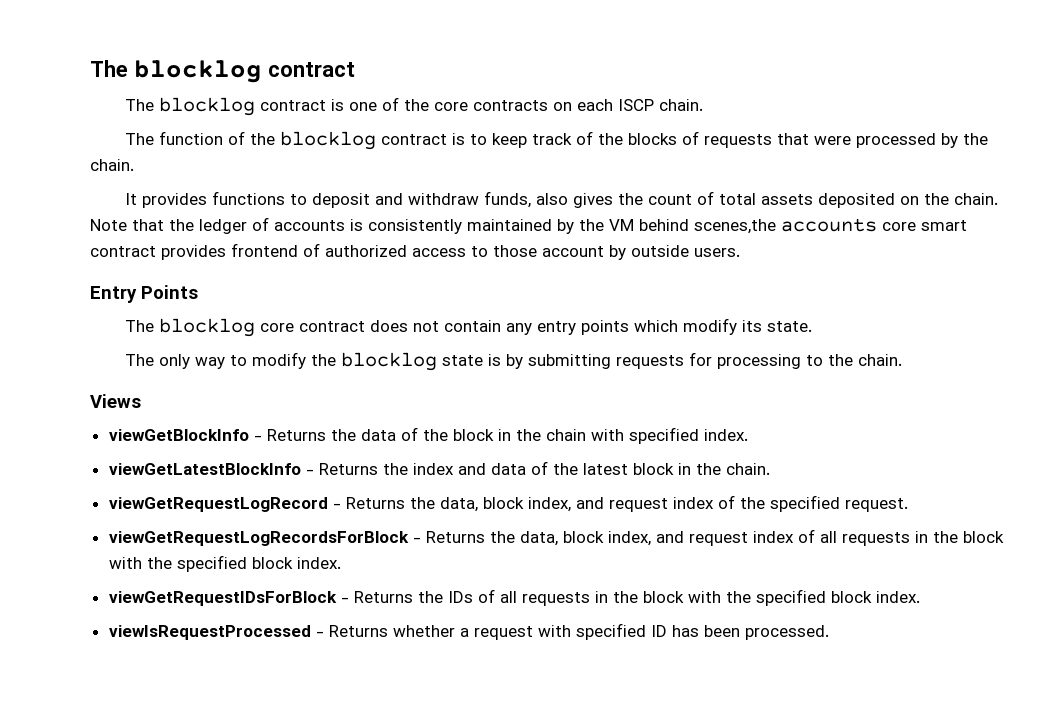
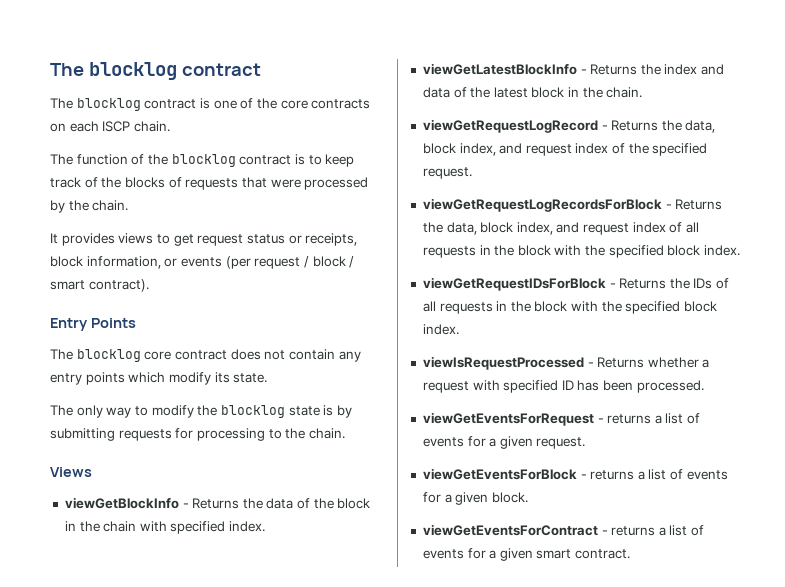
- It provides functions to deposit and withdraw funds, also gives the count of total assets deposited on the chain. Note that the ledger of accounts is consistently maintained by the VM behind scenes,the accounts core smart contract provides frontend of authorized access to those account by outside users.
+ It provides views to get request status or receipts, block information, or events (per request / block / smart contract).
+ viewGetEventsForRequest - returns a list of events for a given request.
+ viewGetEventsForBlock - returns a list of events for a given block.
+ viewGetEventsForContract - returns a list of events for a given smart contract.

